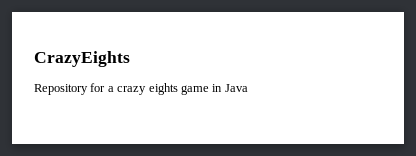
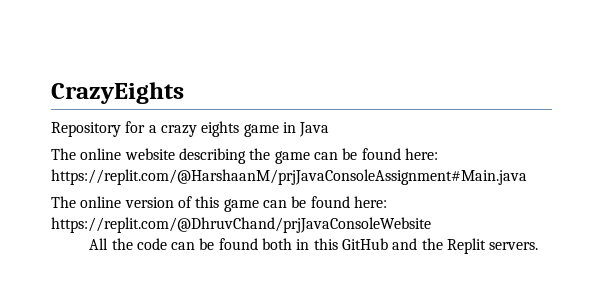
+ The online website describing the game can be found here: https://replit.com/@HarshaanM/prjJavaConsoleAssignment#Main.java
+ The online version of this game can be found here: https://replit.com/@DhruvChand/prjJavaConsoleWebsite
+ All the code can be found both in this GitHub and the Replit servers.

